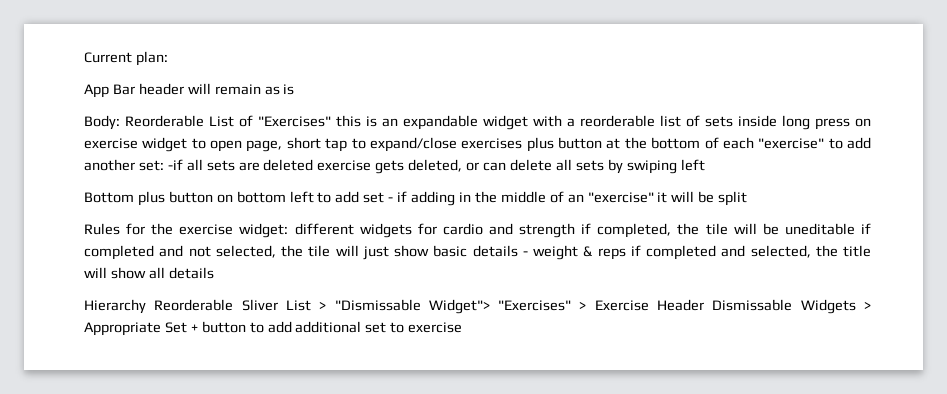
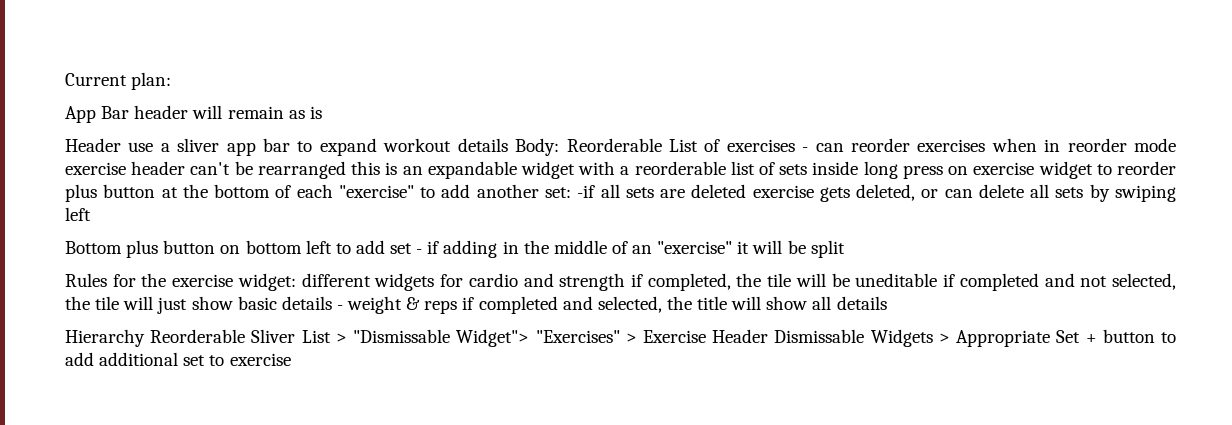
- Body: Reorderable List of "Exercises" this is an expandable widget with a reorderable list of sets inside long press on exercise widget to open page, short tap to expand/close exercises plus button at the bottom of each "exercise" to add another set: -if all sets are deleted exercise gets deleted, or can delete all sets by swiping left
+ Header use a sliver app bar to expand workout details Body: Reorderable List of exercises - can reorder exercises when in reorder mode exercise header can't be rearranged this is an expandable widget with a reorderable list of sets inside long press on exercise widget to reorder plus button at the bottom of each "exercise" to add another set: -if all sets are deleted exercise gets deleted, or can delete all sets by swiping left

